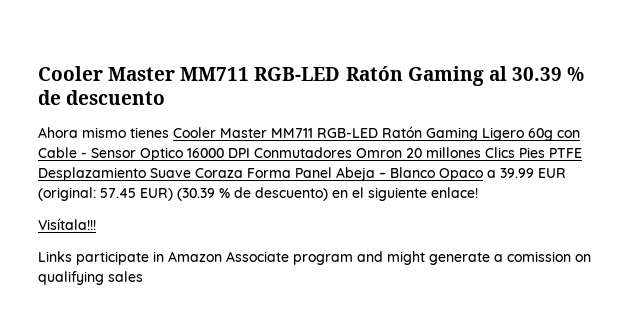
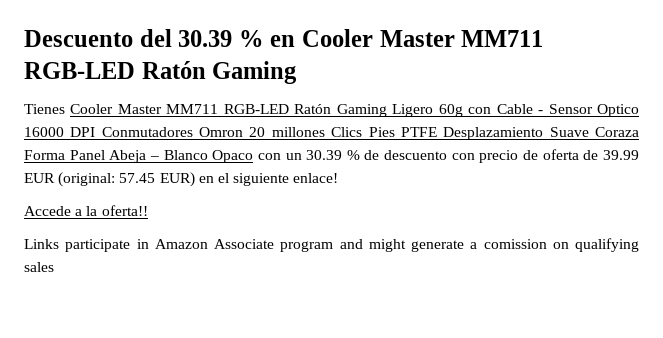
- Cooler Master MM711 RGB-LED Ratón Gaming al 30.39 % de descuento
- Ahora mismo tienes Cooler Master MM711 RGB-LED Ratón Gaming Ligero 60g con Cable - Sensor Optico 16000 DPI Conmutadores Omron 20 millones Clics Pies PTFE Desplazamiento Suave Coraza Forma Panel Abeja – Blanco Opaco a 39.99 EUR (original: 57.45 EUR) (30.39 % de descuento) en el siguiente enlace!
+ Descuento del 30.39 % en Cooler Master MM711 RGB-LED Ratón Gaming
+ Tienes Cooler Master MM711 RGB-LED Ratón Gaming Ligero 60g con Cable - Sensor Optico 16000 DPI Conmutadores Omron 20 millones Clics Pies PTFE Desplazamiento Suave Coraza Forma Panel Abeja – Blanco Opaco con un 30.39 % de descuento con precio de oferta de 39.99 EUR (original: 57.45 EUR) en el siguiente enlace!
- Visítala!!!
+ Accede a la oferta!!

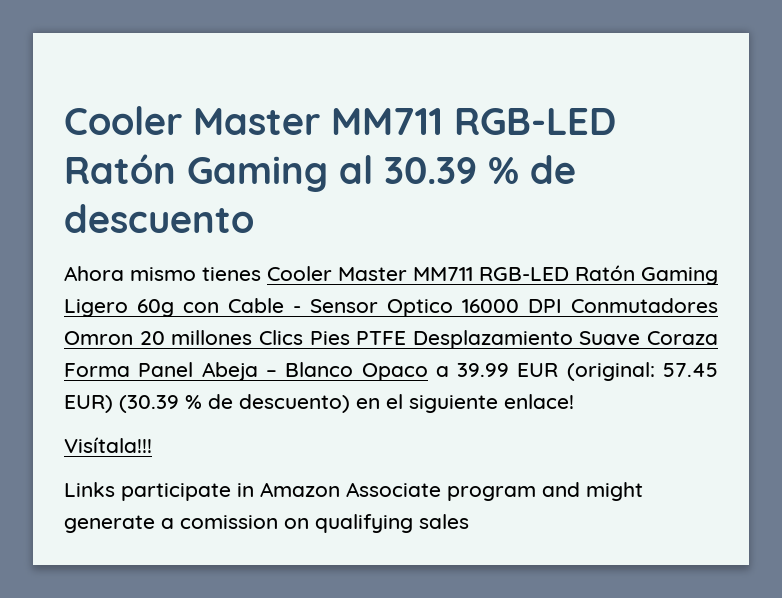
- Descuento del 30.39 % en Cooler Master MM711 RGB-LED Ratón Gaming
- Tienes Cooler Master MM711 RGB-LED Ratón Gaming Ligero 60g con Cable - Sensor Optico 16000 DPI Conmutadores Omron 20 millones Clics Pies PTFE Desplazamiento Suave Coraza Forma Panel Abeja – Blanco Opaco con un 30.39 % de descuento con precio de oferta de 39.99 EUR (original: 57.45 EUR) en el siguiente enlace!
+ Cooler Master MM711 RGB-LED Ratón Gaming al 30.39 % de descuento
+ Ahora mismo tienes Cooler Master MM711 RGB-LED Ratón Gaming Ligero 60g con Cable - Sensor Optico 16000 DPI Conmutadores Omron 20 millones Clics Pies PTFE Desplazamiento Suave Coraza Forma Panel Abeja – Blanco Opaco a 39.99 EUR (original: 57.45 EUR) (30.39 % de descuento) en el siguiente enlace!
- Accede a la oferta!!
+ Visítala!!!

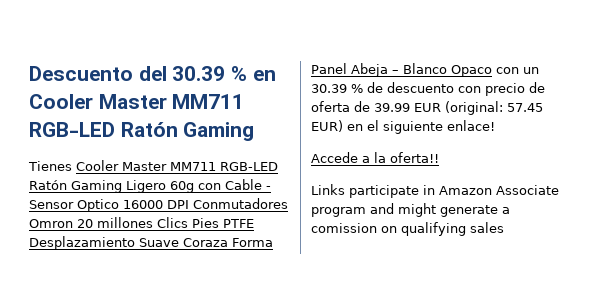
- Cooler Master MM711 RGB-LED Ratón Gaming al 30.39 % de descuento
- Ahora mismo tienes Cooler Master MM711 RGB-LED Ratón Gaming Ligero 60g con Cable - Sensor Optico 16000 DPI Conmutadores Omron 20 millones Clics Pies PTFE Desplazamiento Suave Coraza Forma Panel Abeja – Blanco Opaco a 39.99 EUR (original: 57.45 EUR) (30.39 % de descuento) en el siguiente enlace!
+ Descuento del 30.39 % en Cooler Master MM711 RGB-LED Ratón Gaming
+ Tienes Cooler Master MM711 RGB-LED Ratón Gaming Ligero 60g con Cable - Sensor Optico 16000 DPI Conmutadores Omron 20 millones Clics Pies PTFE Desplazamiento Suave Coraza Forma Panel Abeja – Blanco Opaco con un 30.39 % de descuento con precio de oferta de 39.99 EUR (original: 57.45 EUR) en el siguiente enlace!
- Visítala!!!
+ Accede a la oferta!!

